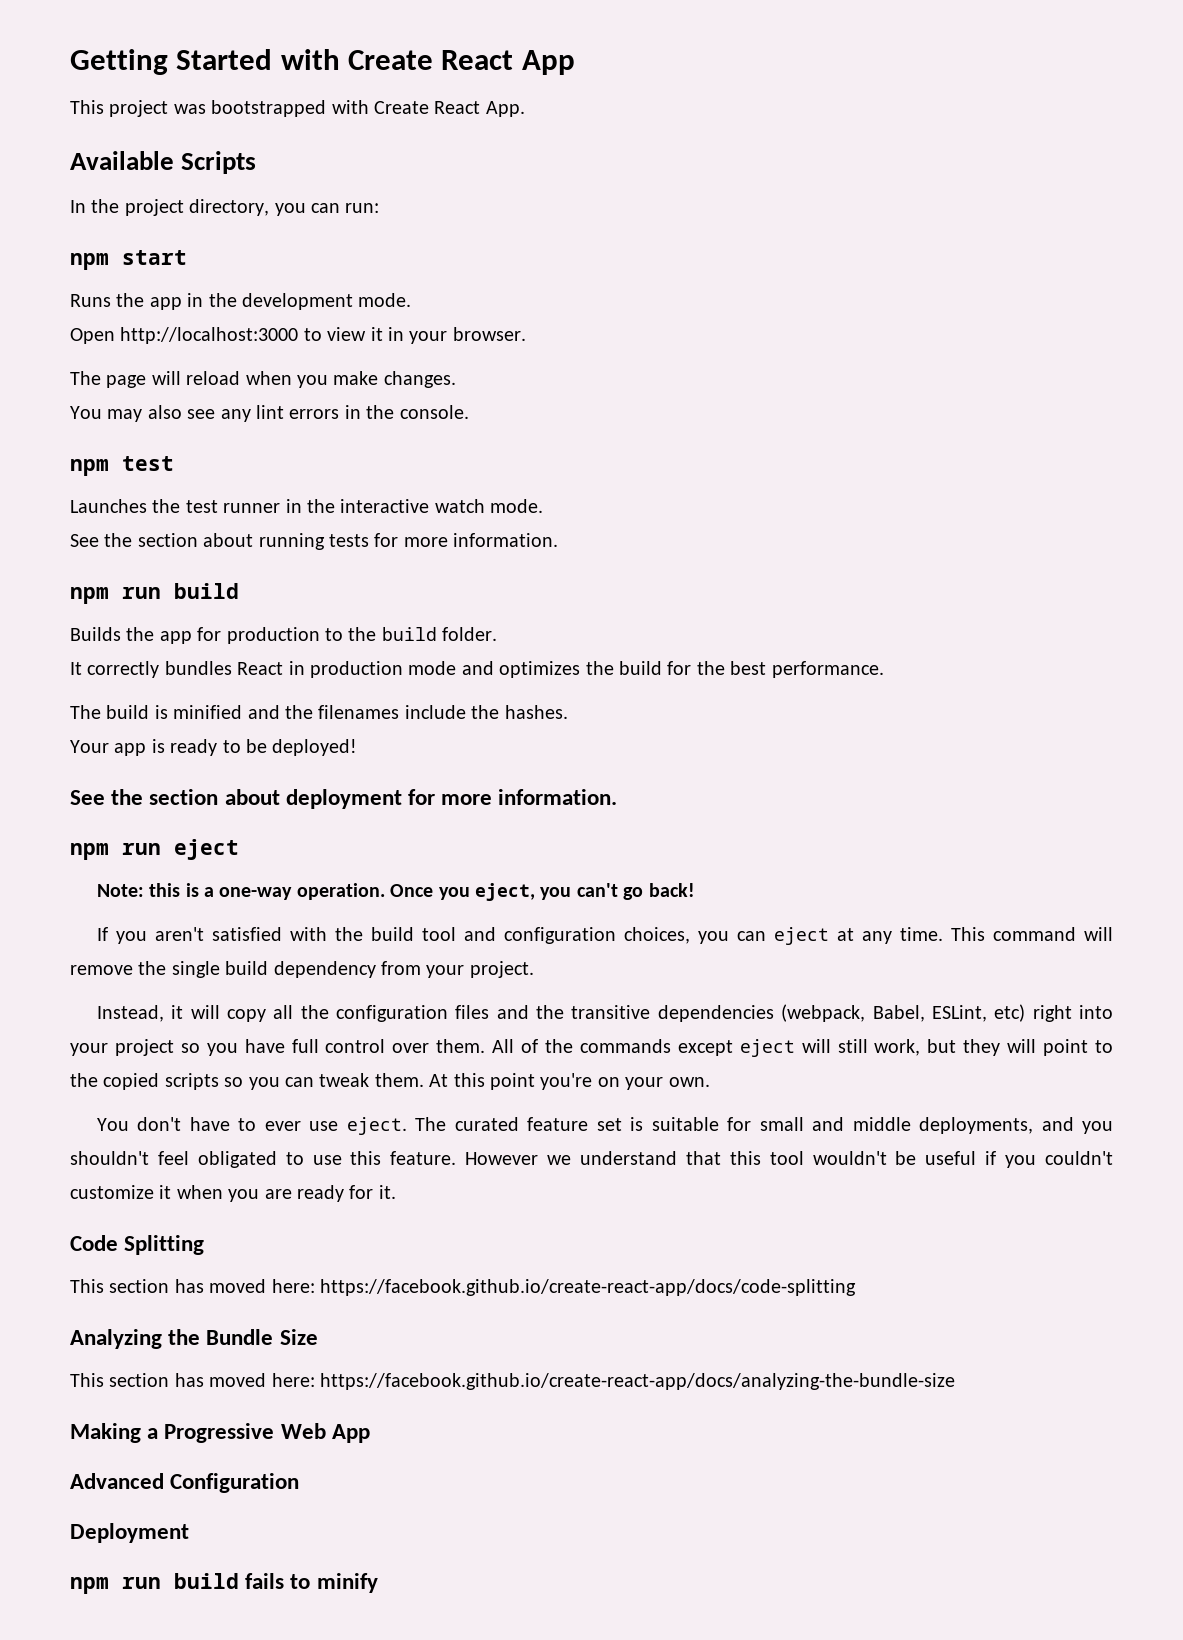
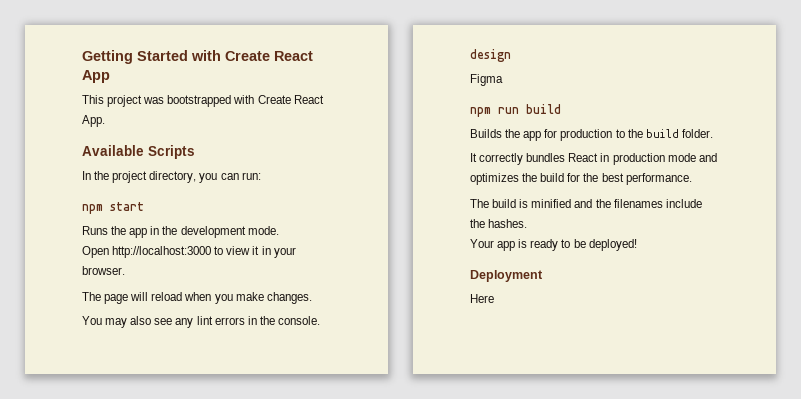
- npm test
- Launches the test runner in the interactive watch mode.
- See the section about running tests for more information.
+ design
+ Figma
- See the section about deployment for more information.
- npm run eject
- Note: this is a one-way operation. Once you eject, you can't go back!
- If you aren't satisfied with the build tool and configuration choices, you can eject at any time. This command will remove the single build dependency from your project.
- Instead, it will copy all the configuration files and the transitive dependencies (webpack, Babel, ESLint, etc) right into your project so you have full control over them. All of the commands except eject will still work, but they will point to the copied scripts so you can tweak them. At this point you're on your own.
- You don't have to ever use eject. The curated feature set is suitable for small and middle deployments, and you shouldn't feel obligated to use this feature. However we understand that this tool wouldn't be useful if you couldn't customize it when you are ready for it.
- Code Splitting
- This section has moved here: https://facebook.github.io/create-react-app/docs/code-splitting
- Analyzing the Bundle Size
- This section has moved here: https://facebook.github.io/create-react-app/docs/analyzing-the-bundle-size
- Making a Progressive Web App
- Advanced Configuration
  Deployment
- npm run build fails to minify
+ Here

